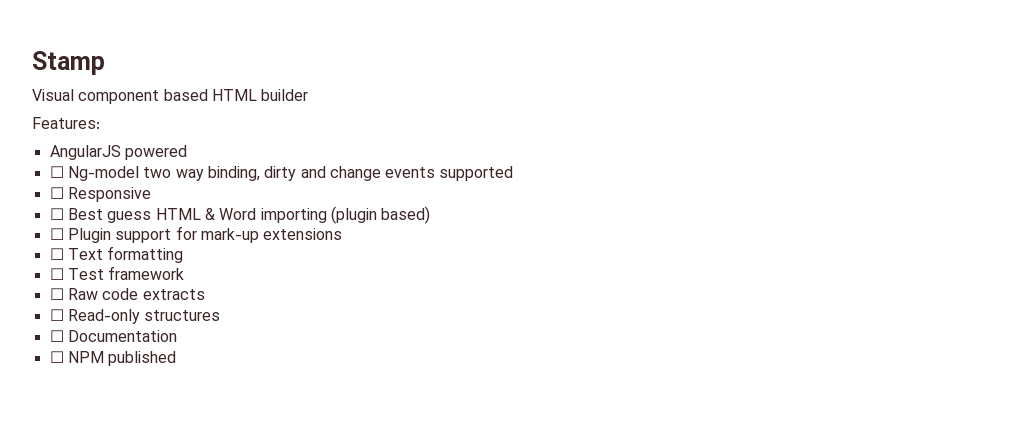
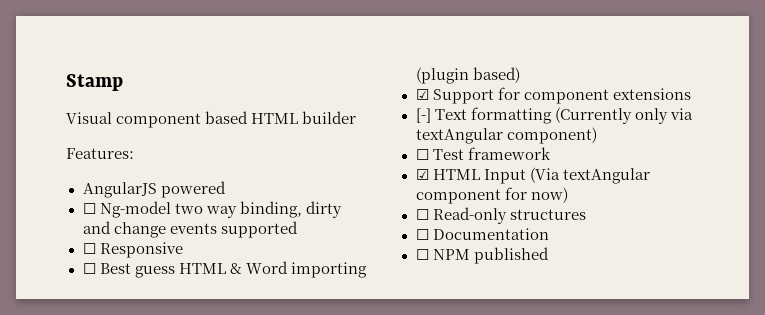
- ☐ Plugin support for mark-up extensions
+ ☑ Support for component extensions
- ☐ Text formatting
+ [-] Text formatting (Currently only via textAngular component)
  ☐ Test framework
- ☐ Raw code extracts
+ ☑ HTML Input (Via textAngular component for now)

